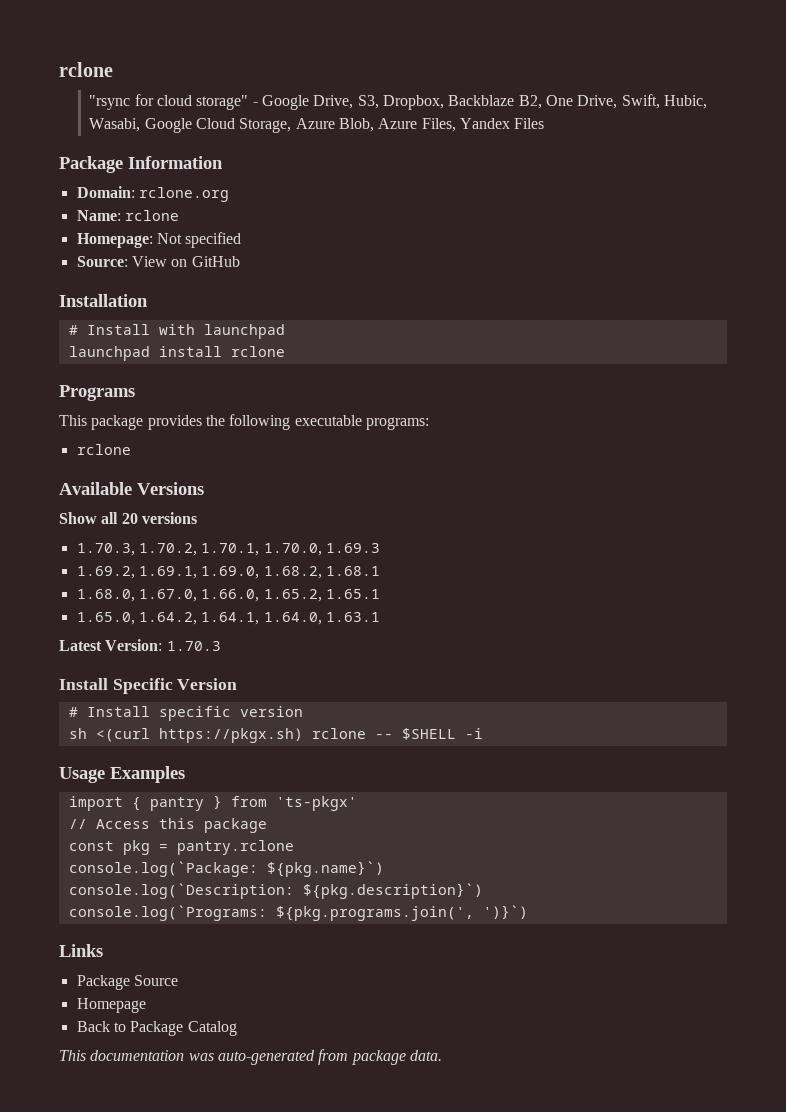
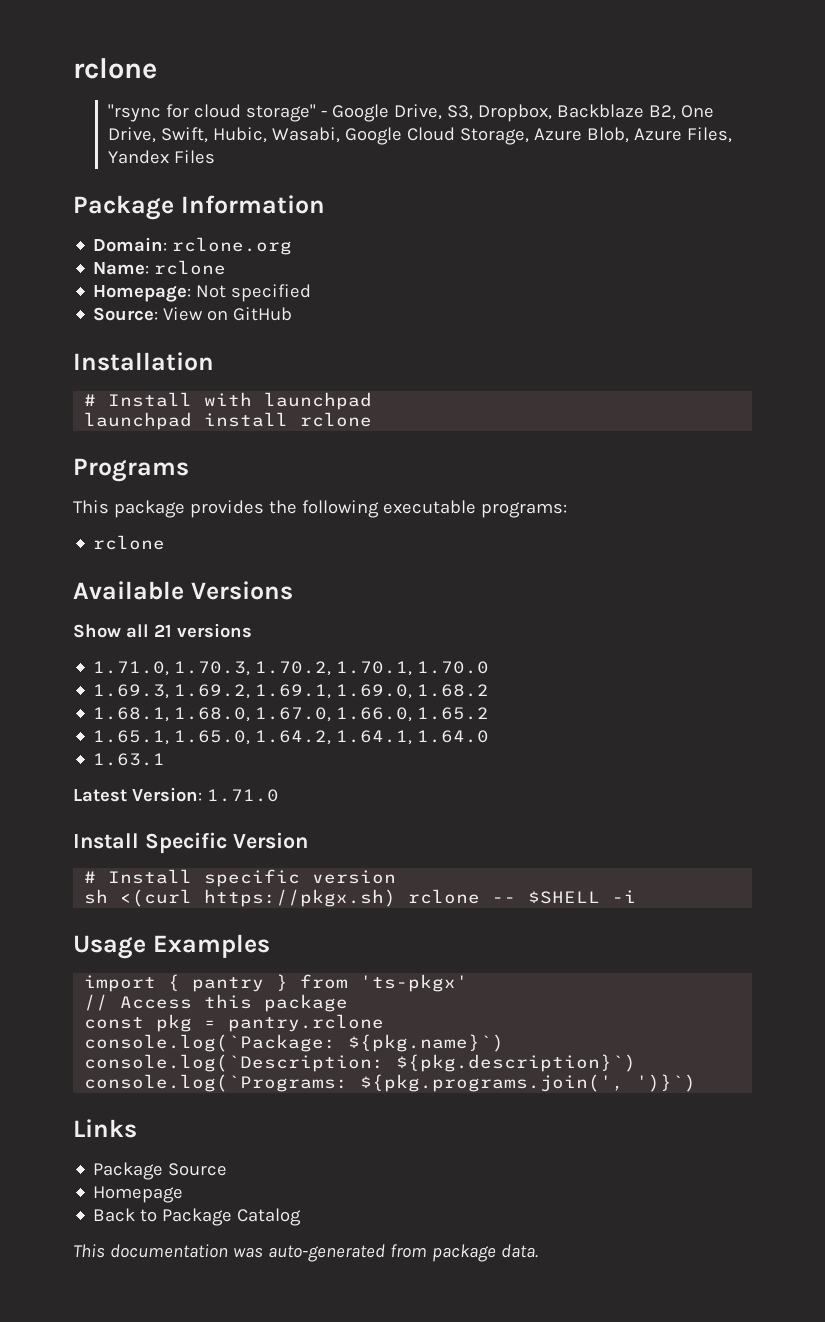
- Show all 20 versions
+ Show all 21 versions
- 1.70.3, 1.70.2, 1.70.1, 1.70.0, 1.69.3
- 1.69.2, 1.69.1, 1.69.0, 1.68.2, 1.68.1
- 1.68.0, 1.67.0, 1.66.0, 1.65.2, 1.65.1
- 1.65.0, 1.64.2, 1.64.1, 1.64.0, 1.63.1
+ 1.71.0, 1.70.3, 1.70.2, 1.70.1, 1.70.0
+ 1.69.3, 1.69.2, 1.69.1, 1.69.0, 1.68.2
+ 1.68.1, 1.68.0, 1.67.0, 1.66.0, 1.65.2
+ 1.65.1, 1.65.0, 1.64.2, 1.64.1, 1.64.0
+ 1.63.1
- Latest Version: 1.70.3
+ Latest Version: 1.71.0

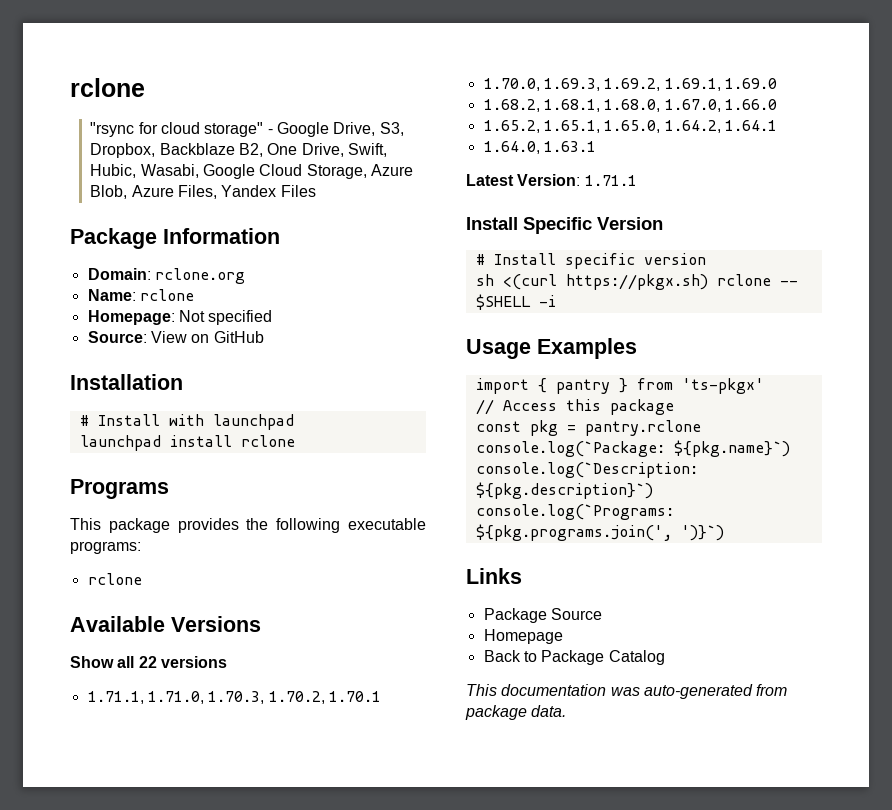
- Show all 21 versions
+ Show all 22 versions
- 1.71.0, 1.70.3, 1.70.2, 1.70.1, 1.70.0
- 1.69.3, 1.69.2, 1.69.1, 1.69.0, 1.68.2
- 1.68.1, 1.68.0, 1.67.0, 1.66.0, 1.65.2
- 1.65.1, 1.65.0, 1.64.2, 1.64.1, 1.64.0
- 1.63.1
+ 1.71.1, 1.71.0, 1.70.3, 1.70.2, 1.70.1
+ 1.70.0, 1.69.3, 1.69.2, 1.69.1, 1.69.0
+ 1.68.2, 1.68.1, 1.68.0, 1.67.0, 1.66.0
+ 1.65.2, 1.65.1, 1.65.0, 1.64.2, 1.64.1
+ 1.64.0, 1.63.1
- Latest Version: 1.71.0
+ Latest Version: 1.71.1

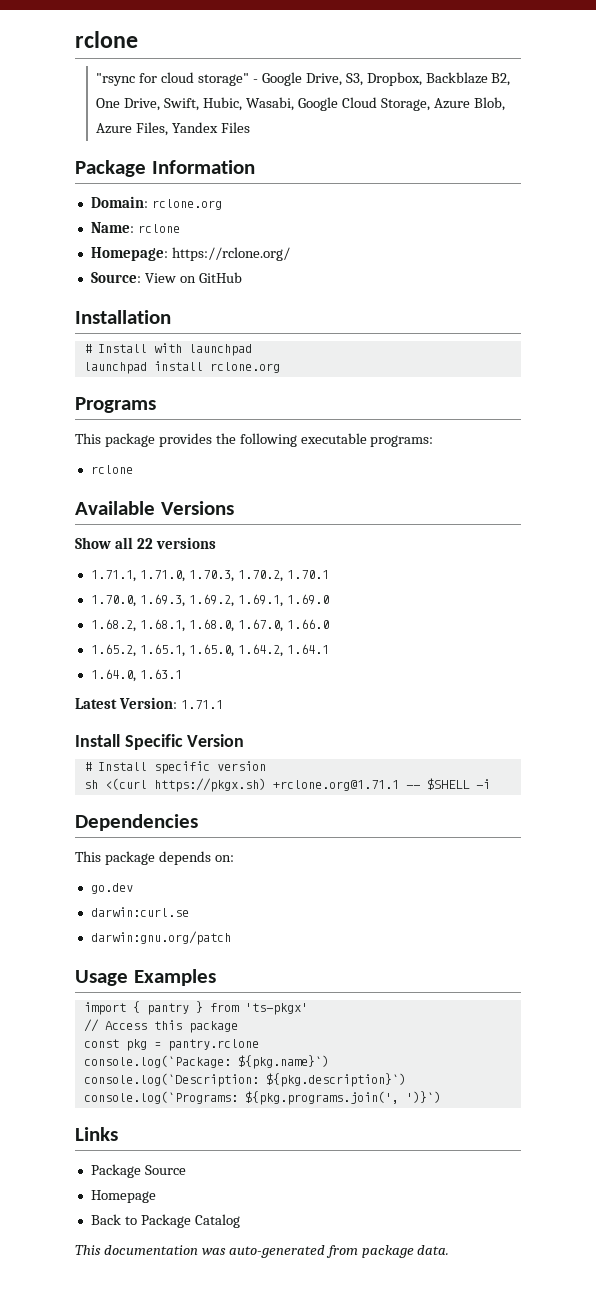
- Homepage: Not specified
+ Homepage: https://rclone.org/
- launchpad install rclone
+ launchpad install rclone.org
- sh <(curl https://pkgx.sh) rclone -- $SHELL -i
+ sh <(curl https://pkgx.sh) +rclone.org@1.71.1 -- $SHELL -i
+ Dependencies
+ This package depends on:
+ go.dev
+ darwin:curl.se
+ darwin:gnu.org/patch

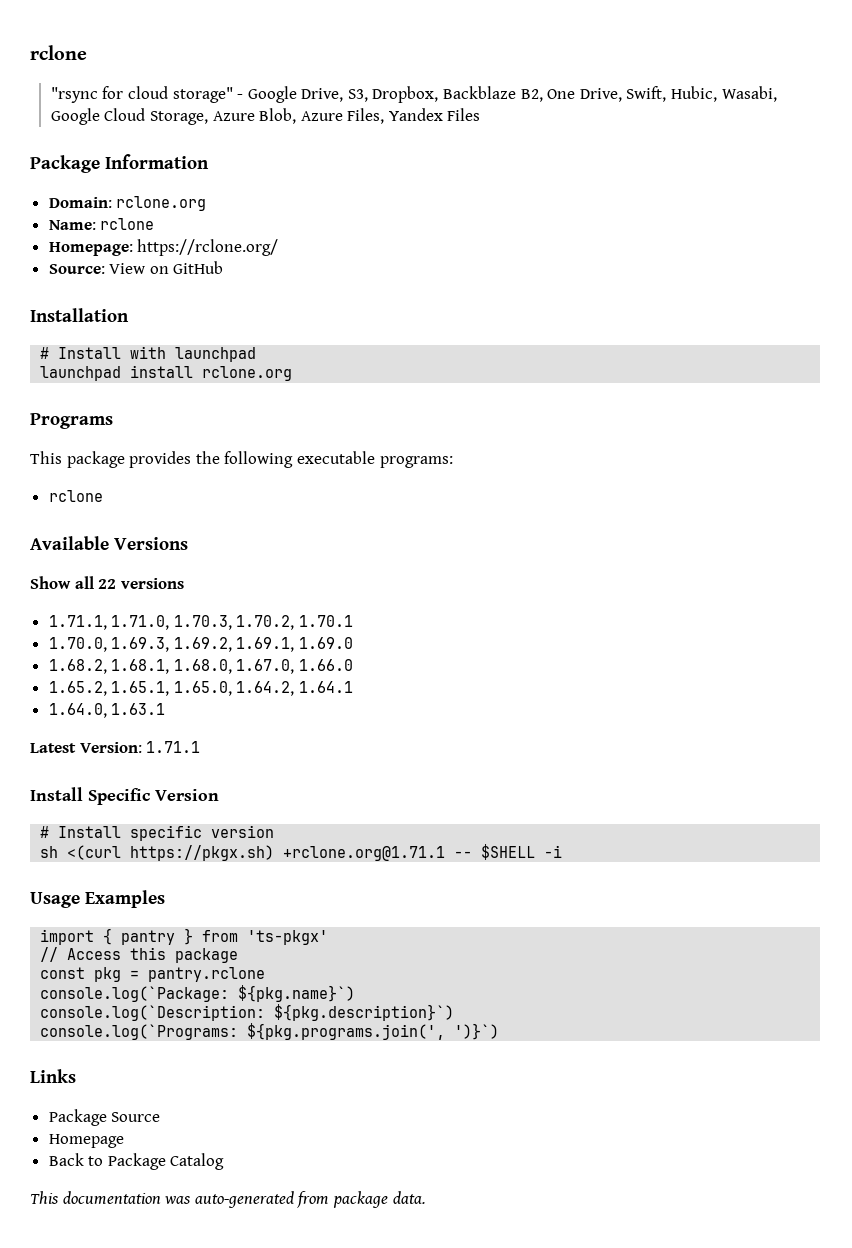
- Dependencies
- This package depends on:
- go.dev
- darwin:curl.se
- darwin:gnu.org/patch

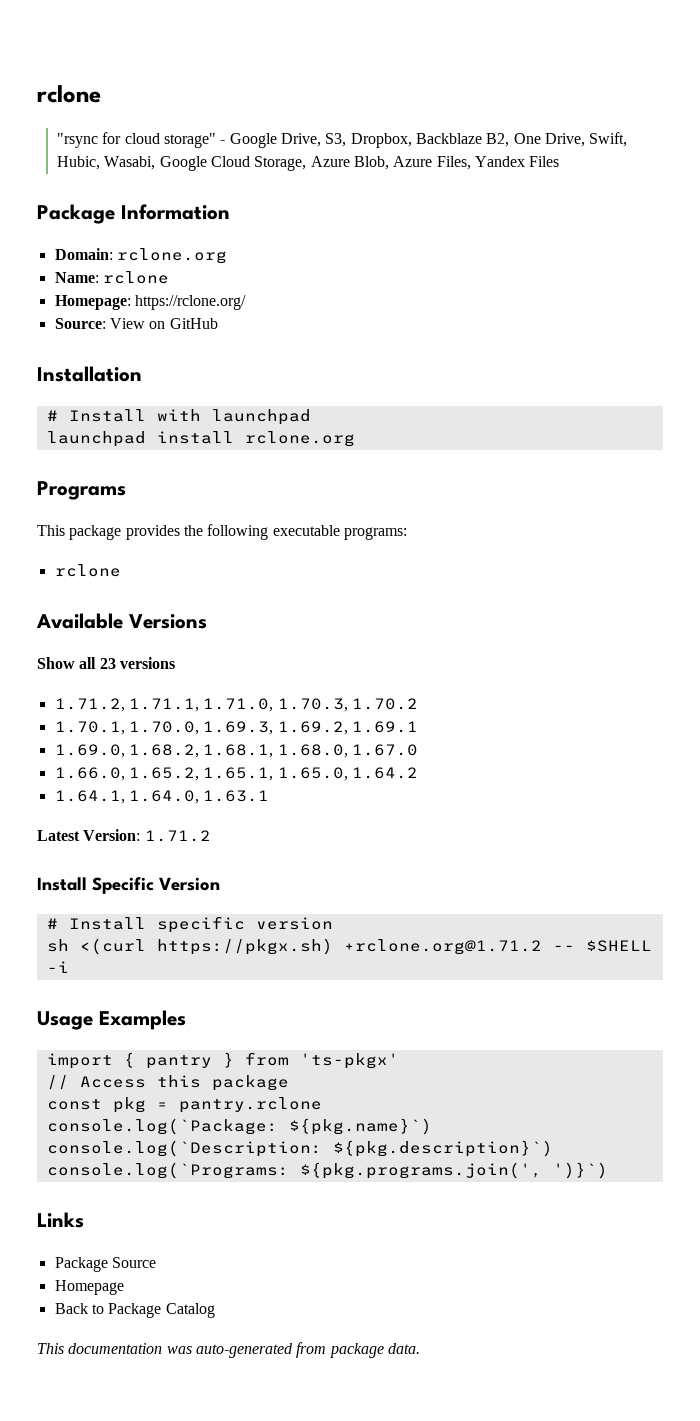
- Show all 22 versions
+ Show all 23 versions
- 1.71.1, 1.71.0, 1.70.3, 1.70.2, 1.70.1
- 1.70.0, 1.69.3, 1.69.2, 1.69.1, 1.69.0
- 1.68.2, 1.68.1, 1.68.0, 1.67.0, 1.66.0
- 1.65.2, 1.65.1, 1.65.0, 1.64.2, 1.64.1
- 1.64.0, 1.63.1
+ 1.71.2, 1.71.1, 1.71.0, 1.70.3, 1.70.2
+ 1.70.1, 1.70.0, 1.69.3, 1.69.2, 1.69.1
+ 1.69.0, 1.68.2, 1.68.1, 1.68.0, 1.67.0
+ 1.66.0, 1.65.2, 1.65.1, 1.65.0, 1.64.2
+ 1.64.1, 1.64.0, 1.63.1
- Latest Version: 1.71.1
+ Latest Version: 1.71.2
- sh <(curl https://pkgx.sh) +rclone.org@1.71.1 -- $SHELL -i
+ sh <(curl https://pkgx.sh) +rclone.org@1.71.2 -- $SHELL -i

